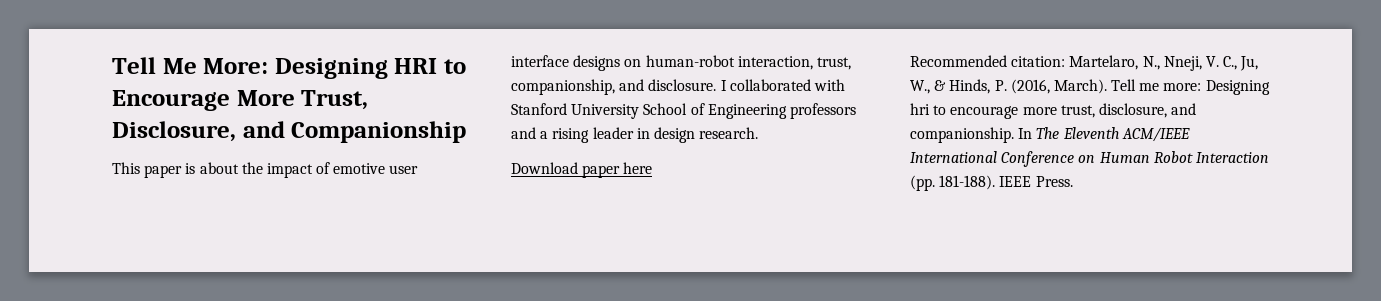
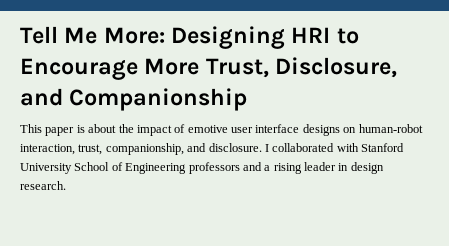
- Download paper here
- Recommended citation: Martelaro, N., Nneji, V. C., Ju, W., & Hinds, P. (2016, March). Tell me more: Designing hri to encourage more trust, disclosure, and companionship. In The Eleventh ACM/IEEE International Conference on Human Robot Interaction (pp. 181-188). IEEE Press.

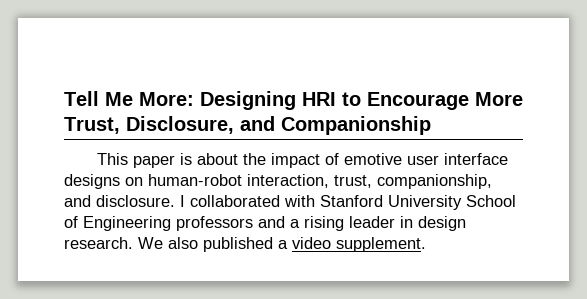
+ We also published a video supplement.

